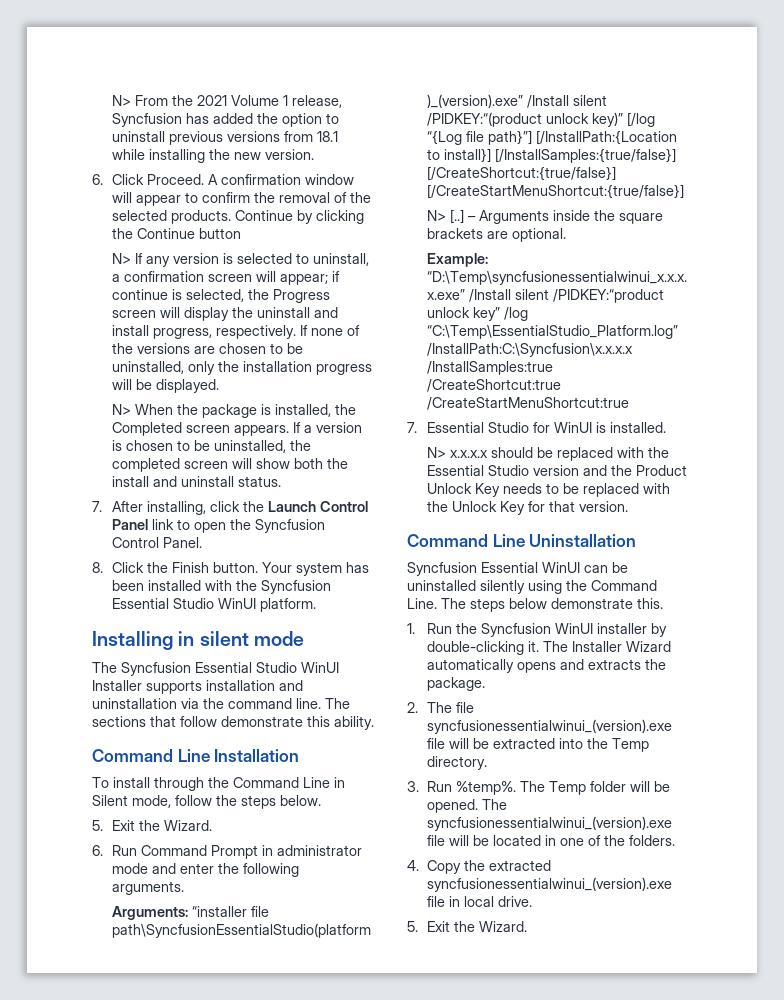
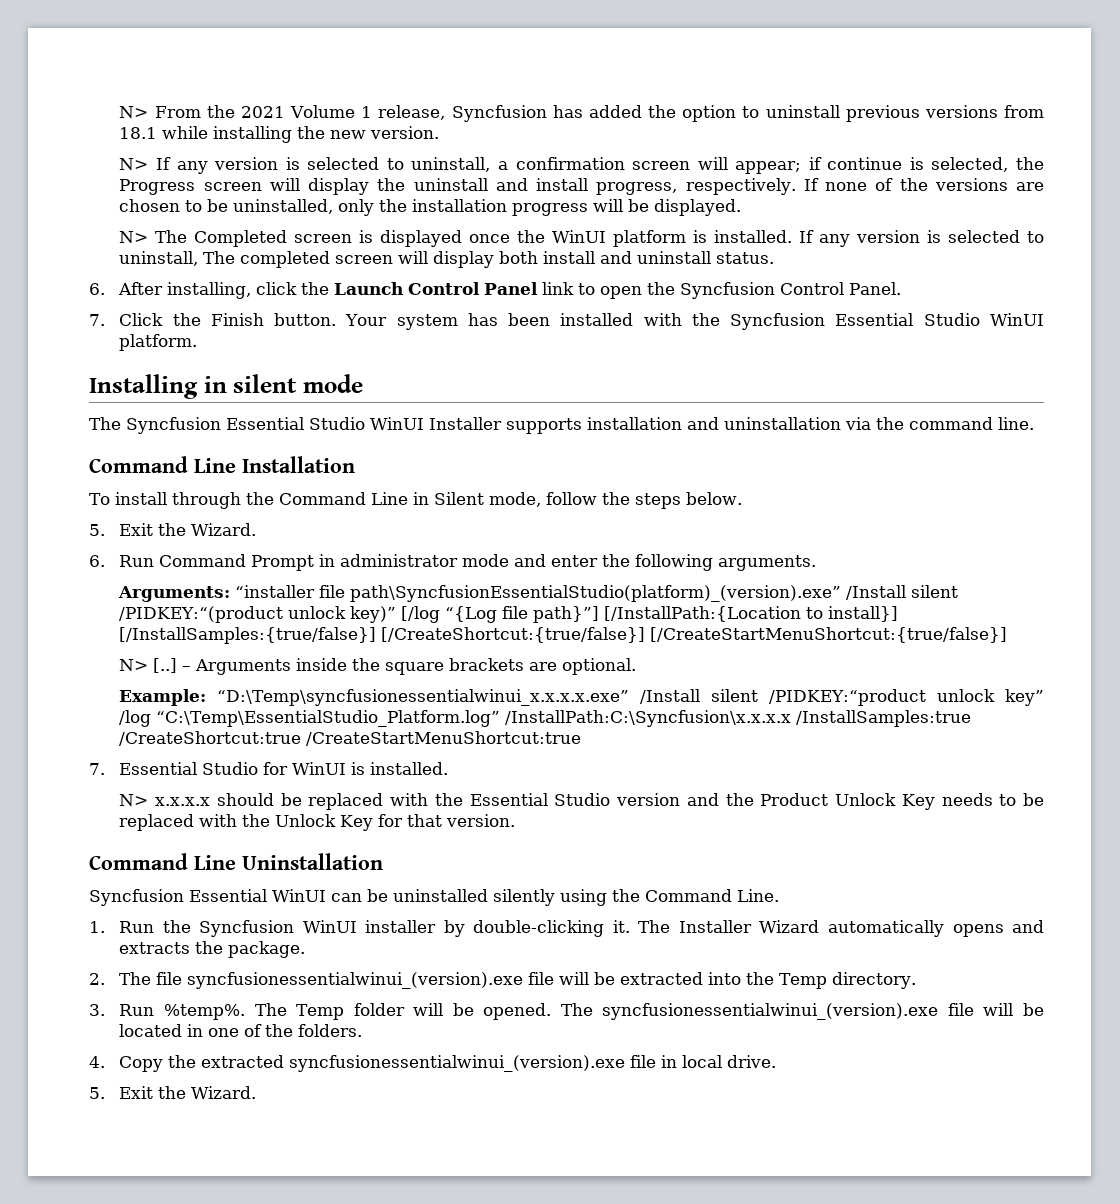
- 6. Click Proceed. A confirmation window will appear to confirm the removal of the selected products. Continue by clicking the Continue button
- N> When the package is installed, the Completed screen appears. If a version is chosen to be uninstalled, the completed screen will show both the install and uninstall status.
+ N> The Completed screen is displayed once the WinUI platform is installed. If any version is selected to uninstall, The completed screen will display both install and uninstall status.
- 7. After installing, click the Launch Control Panel link to open the Syncfusion Control Panel.
+ 6. After installing, click the Launch Control Panel link to open the Syncfusion Control Panel.
- 8. Click the Finish button.
+ 7. Click the Finish button.
- The sections that follow demonstrate this ability.
- The steps below demonstrate this.

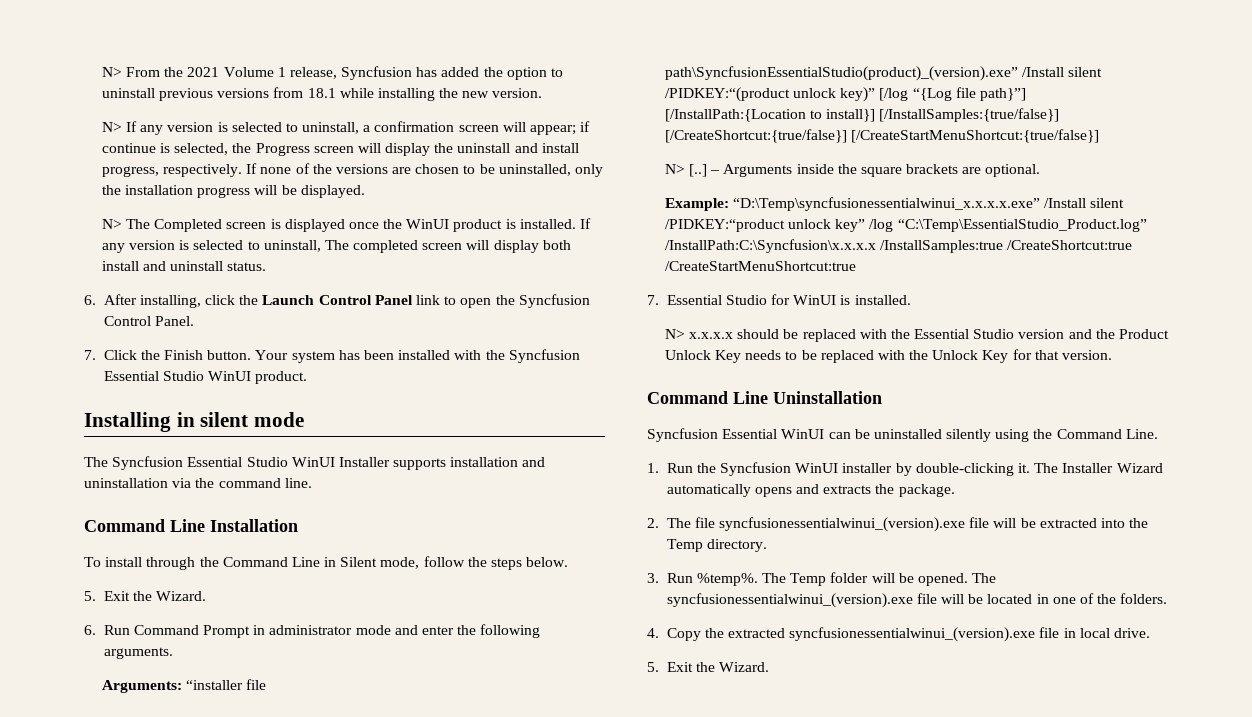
- N> The Completed screen is displayed once the WinUI platform is installed.
+ N> The Completed screen is displayed once the WinUI product is installed.
- Your system has been installed with the Syncfusion Essential Studio WinUI platform.
+ Your system has been installed with the Syncfusion Essential Studio WinUI product.
- Arguments: “installer file path\SyncfusionEssentialStudio(platform)_(version).exe” /Install silent /PIDKEY:“(product unlock key)” [/log “{Log file path}”] [/InstallPath:{Location to install}] [/InstallSamples:{true/false}] [/CreateShortcut:{true/false}] [/CreateStartMenuShortcut:{true/false}]
+ Arguments: “installer file path\SyncfusionEssentialStudio(product)_(version).exe” /Install silent /PIDKEY:“(product unlock key)” [/log “{Log file path}”] [/InstallPath:{Location to install}] [/InstallSamples:{true/false}] [/CreateShortcut:{true/false}] [/CreateStartMenuShortcut:{true/false}]
- Example: “D:\Temp\syncfusionessentialwinui_x.x.x.x.exe” /Install silent /PIDKEY:“product unlock key” /log “C:\Temp\EssentialStudio_Platform.log” /InstallPath:C:\Syncfusion\x.x.x.x /InstallSamples:true /CreateShortcut:true /CreateStartMenuShortcut:true
+ Example: “D:\Temp\syncfusionessentialwinui_x.x.x.x.exe” /Install silent /PIDKEY:“product unlock key” /log “C:\Temp\EssentialStudio_Product.log” /InstallPath:C:\Syncfusion\x.x.x.x /InstallSamples:true /CreateShortcut:true /CreateStartMenuShortcut:true

